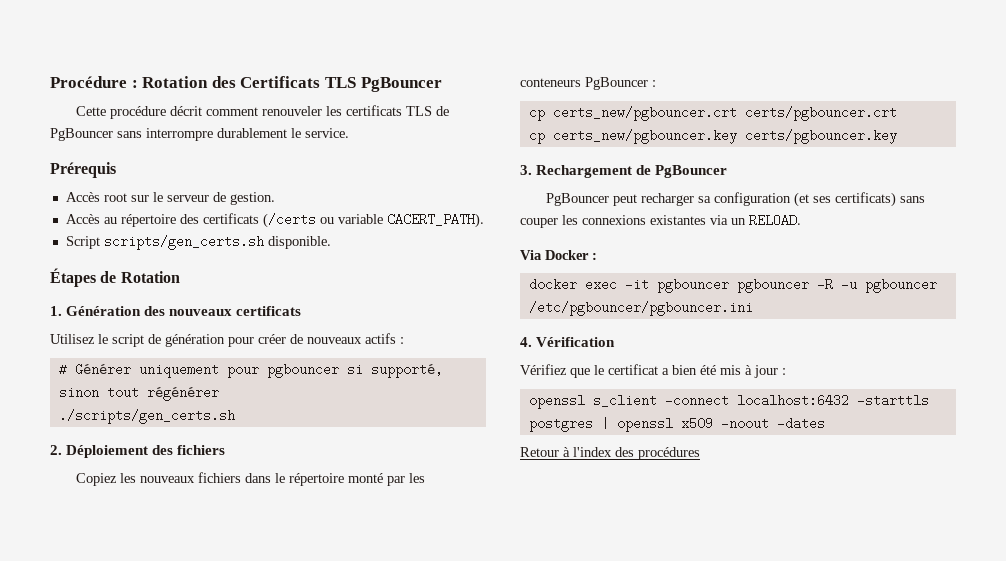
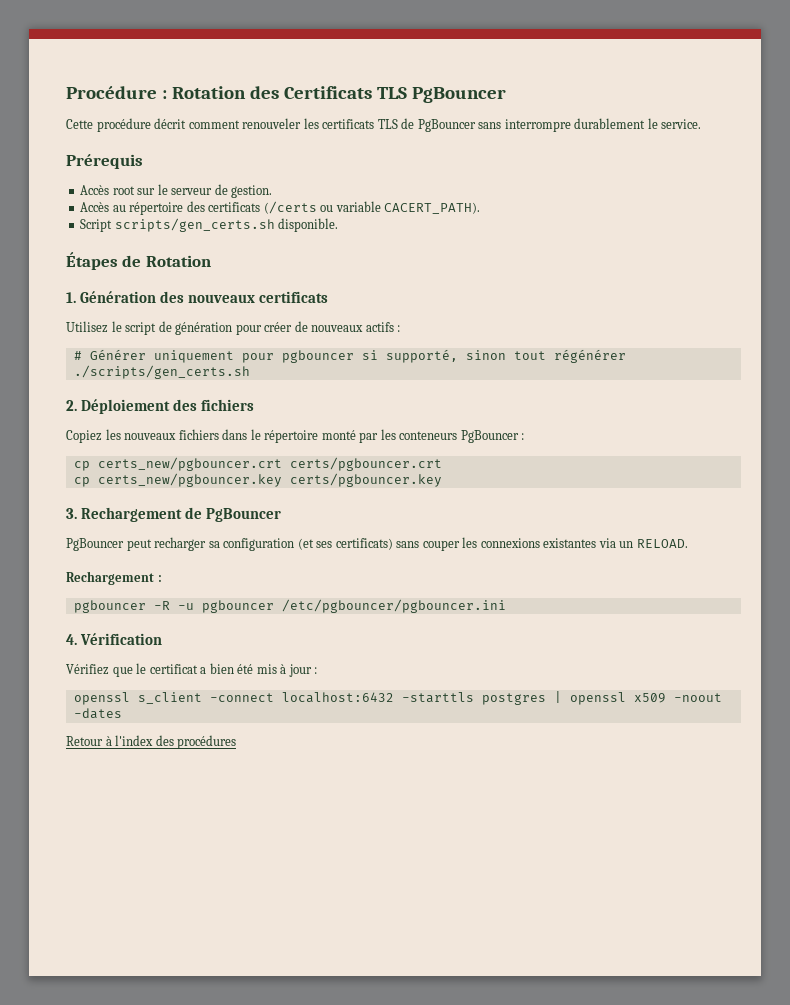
- Via Docker :
- docker exec -it pgbouncer pgbouncer -R -u pgbouncer /etc/pgbouncer/pgbouncer.ini
+ Rechargement :
+ pgbouncer -R -u pgbouncer /etc/pgbouncer/pgbouncer.ini

